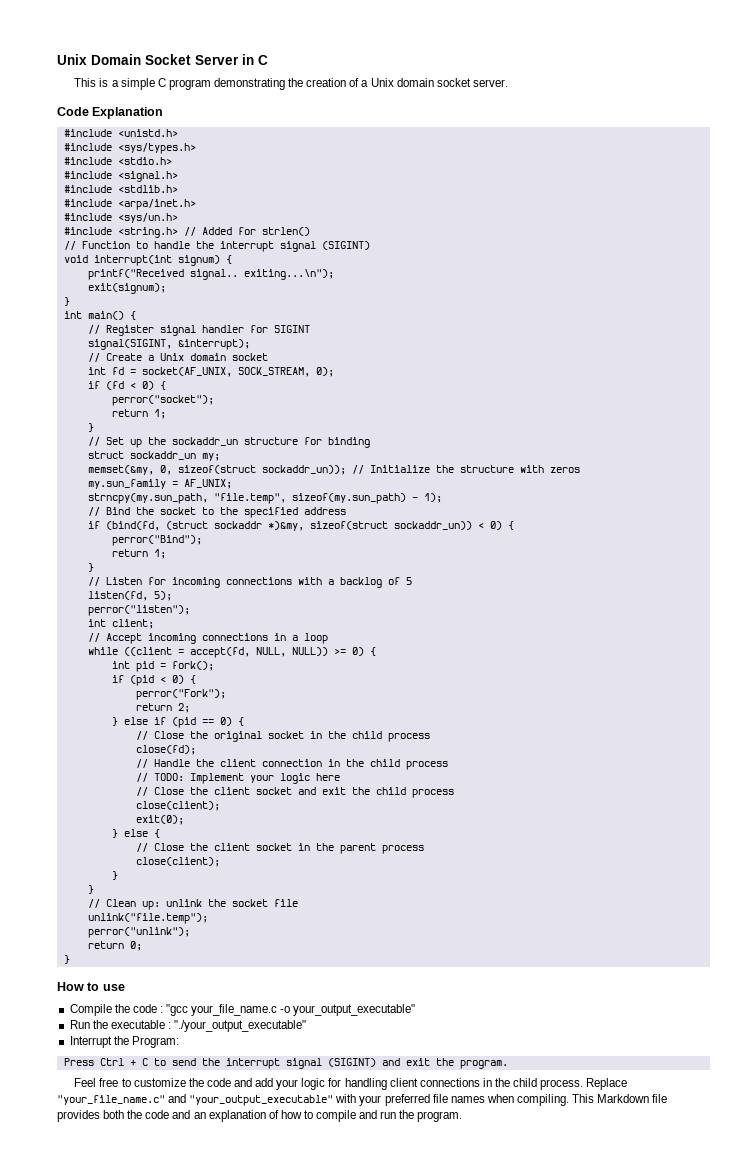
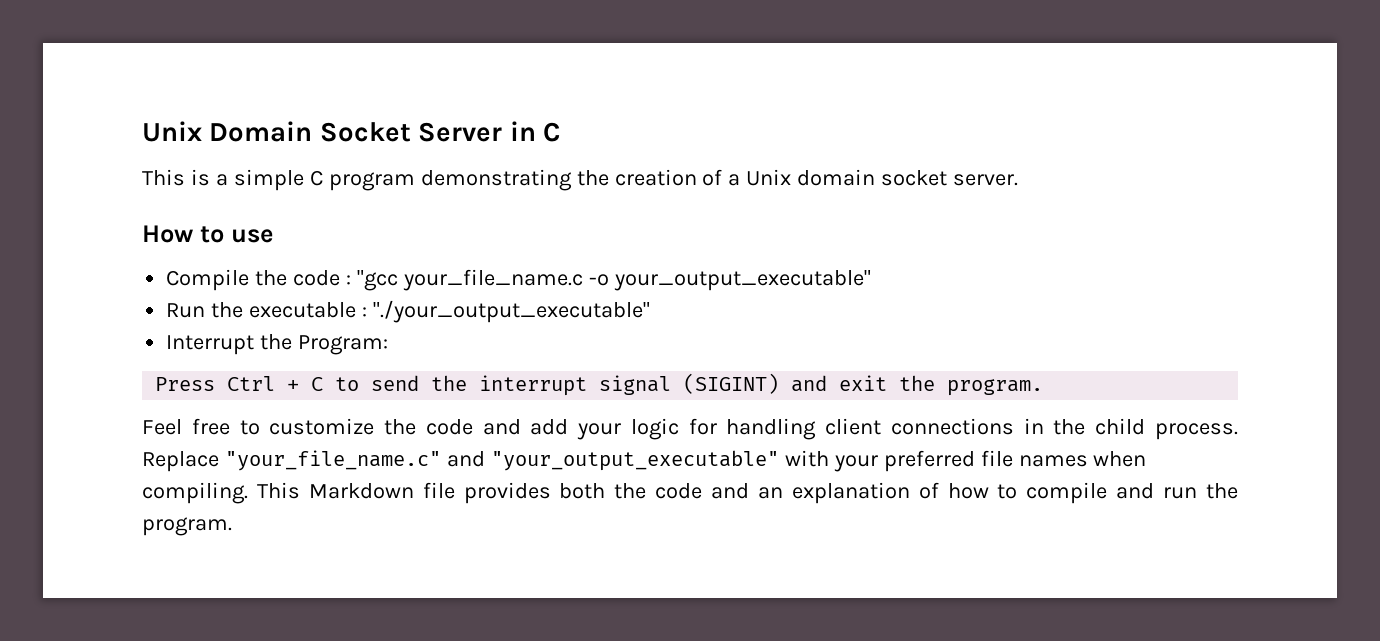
- Code Explanation
- #include <unistd.h>
- #include <sys/types.h>
- #include <stdio.h>
- #include <signal.h>
- #include <stdlib.h>
- #include <arpa/inet.h>
- #include <sys/un.h>
- #include <string.h> // Added for strlen()
- // Function to handle the interrupt signal (SIGINT)
- void interrupt(int signum) {
- printf("Received signal.. exiting...\n");
- exit(signum);
- }
- int main() {
- // Register signal handler for SIGINT
- signal(SIGINT, &interrupt);
- // Create a Unix domain socket
- int fd = socket(AF_UNIX, SOCK_STREAM, 0);
- if (fd < 0) {
- perror("socket");
- return 1;
- }
- // Set up the sockaddr_un structure for binding
- struct sockaddr_un my;
- memset(&my, 0, sizeof(struct sockaddr_un)); // Initialize the structure with zeros
- my.sun_family = AF_UNIX;
- strncpy(my.sun_path, "file.temp", sizeof(my.sun_path) - 1);
- // Bind the socket to the specified address
- if (bind(fd, (struct sockaddr *)&my, sizeof(struct sockaddr_un)) < 0) {
- perror("Bind");
- return 1;
- }
- // Listen for incoming connections with a backlog of 5
- listen(fd, 5);
- perror("listen");
- int client;
- // Accept incoming connections in a loop
- while ((client = accept(fd, NULL, NULL)) >= 0) {
- int pid = fork();
- if (pid < 0) {
- perror("Fork");
- return 2;
- } else if (pid == 0) {
- // Close the original socket in the child process
- close(fd);
- // Handle the client connection in the child process
- // TODO: Implement your logic here
- // Close the client socket and exit the child process
- close(client);
- exit(0);
- } else {
- // Close the client socket in the parent process
- close(client);
- }
- }
- // Clean up: unlink the socket file
- unlink("file.temp");
- perror("unlink");
- return 0;
- }

